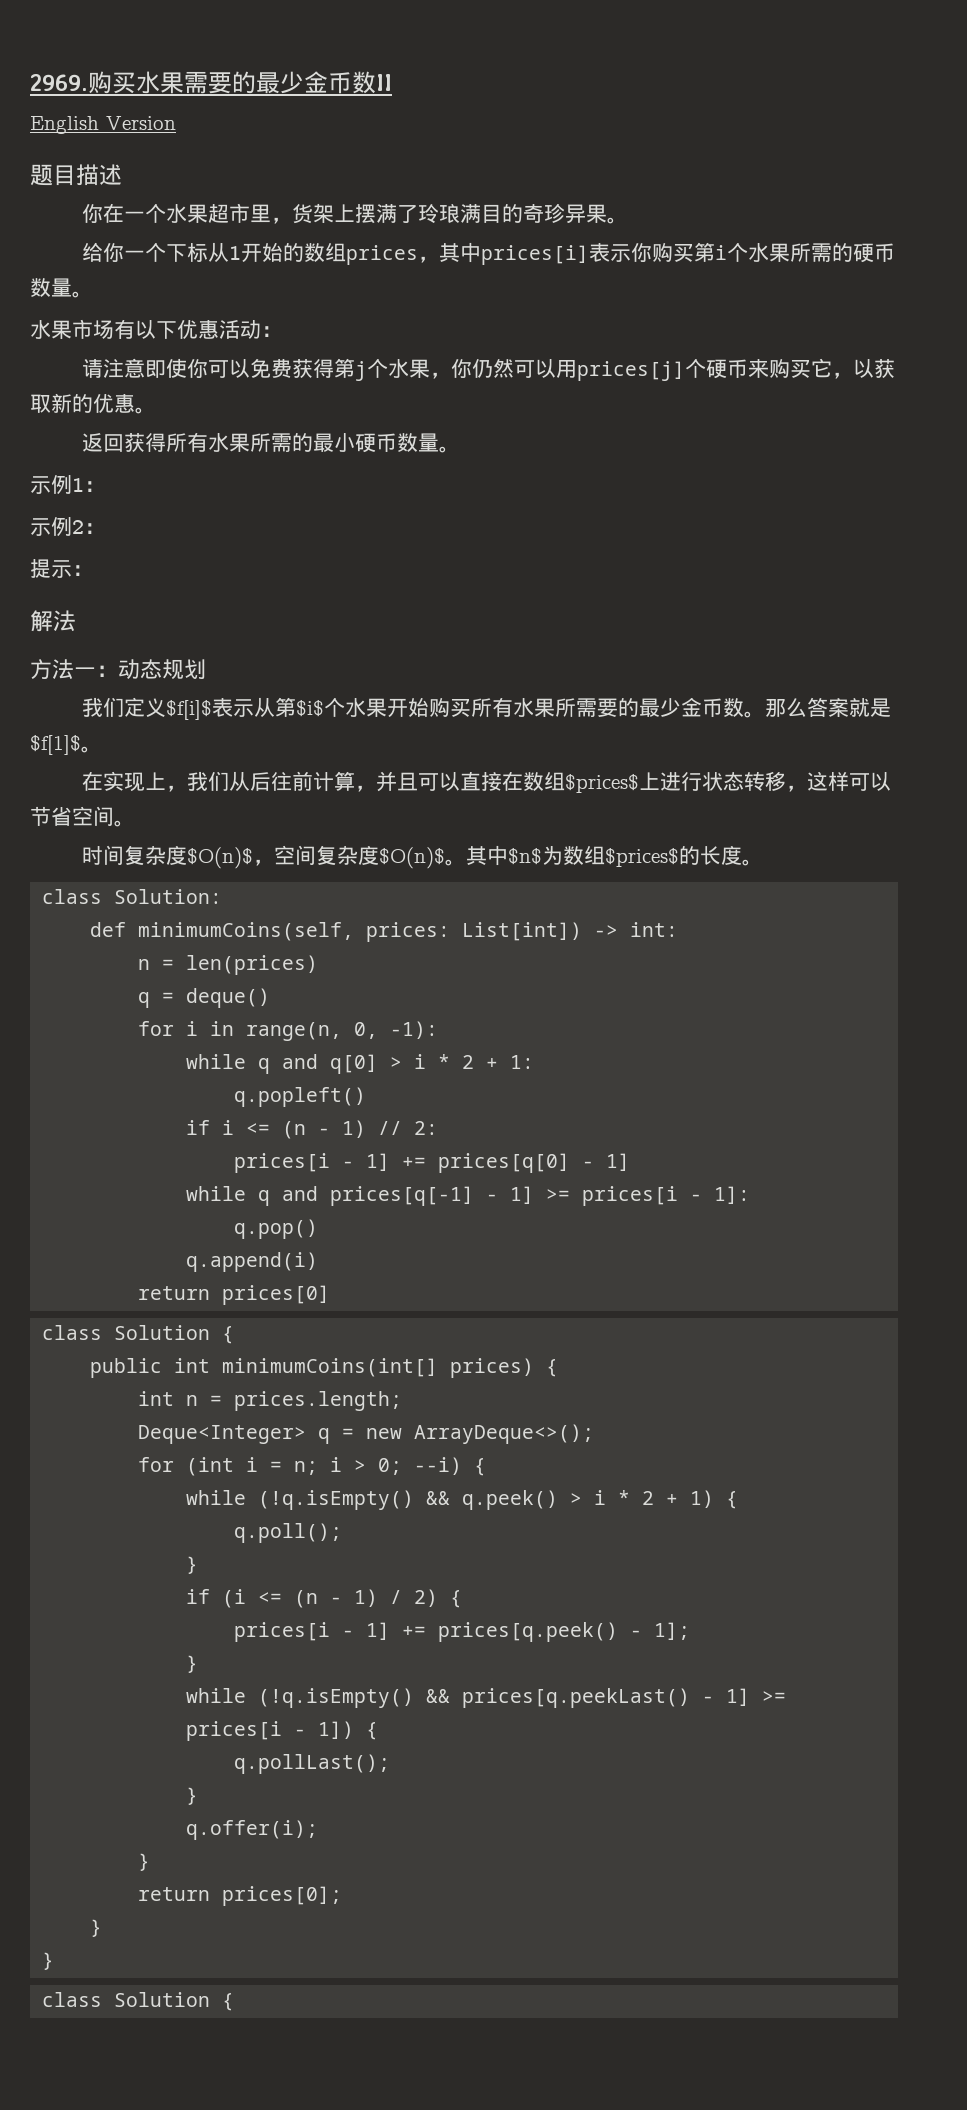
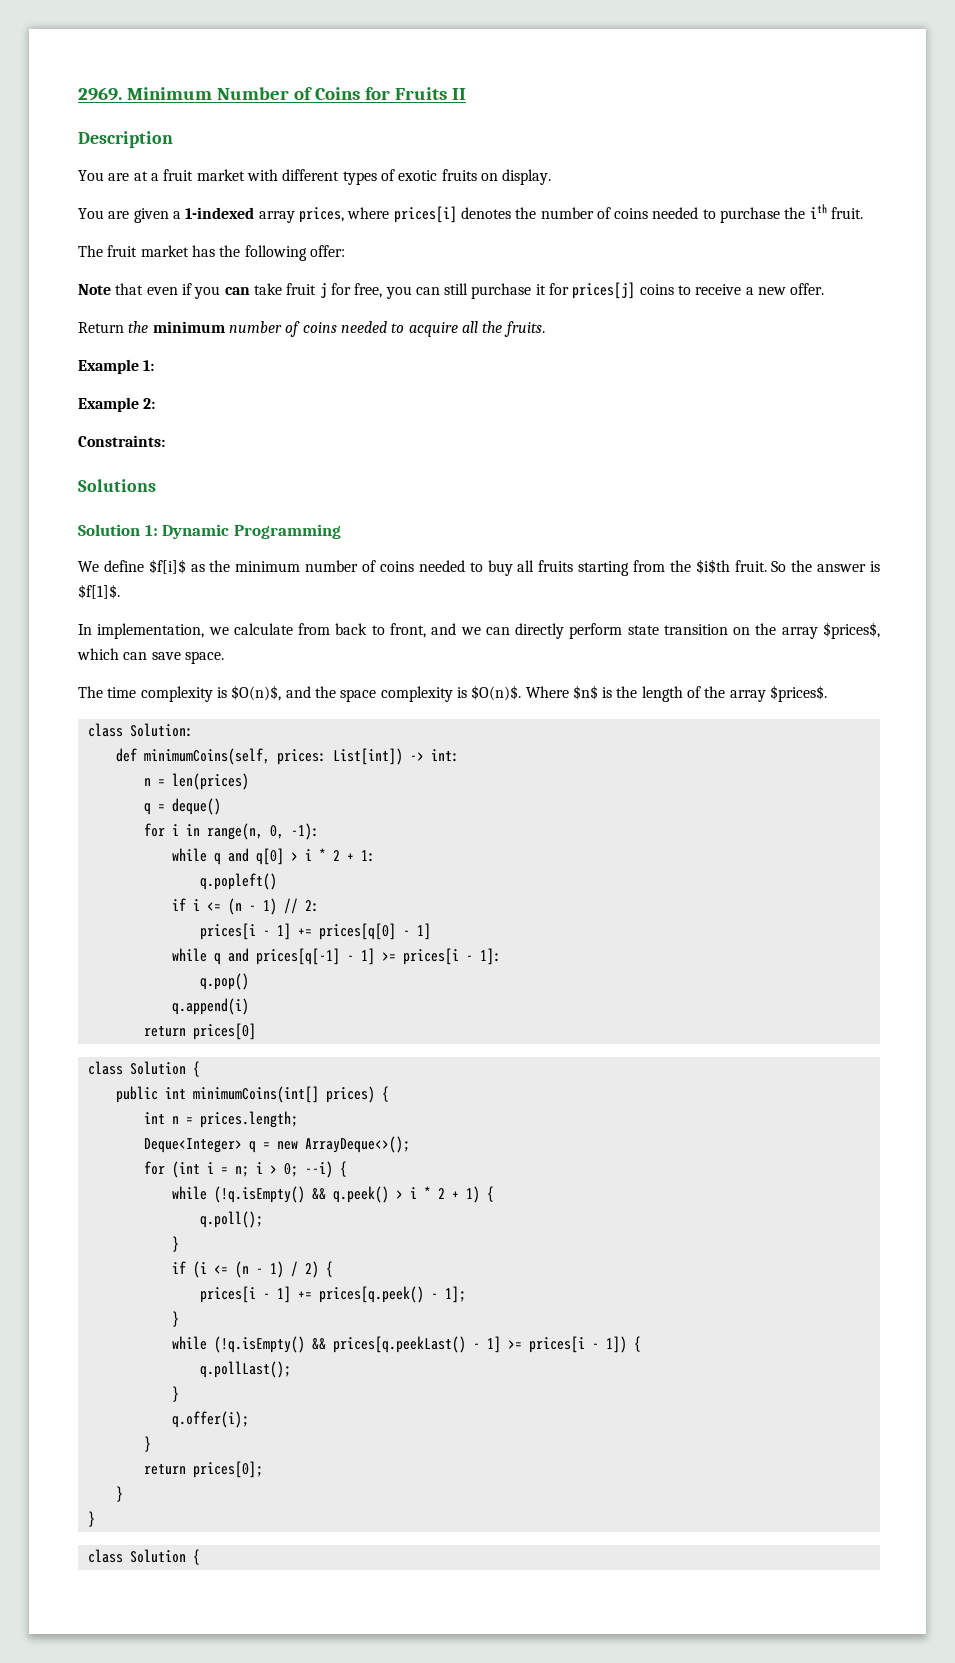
- 购买水果需要的最少金币数II
- English Version
- 题目描述
- 你在一个水果超市里，货架上摆满了玲琅满目的奇珍异果。
- 给你一个下标从1开始的数组prices，其中prices[i]表示你购买第i个水果所需的硬币数量。
- 水果市场有以下优惠活动：
- 请注意即使你可以免费获得第j个水果，你仍然可以用prices[j]个硬币来购买它，以获取新的优惠。
- 返回获得所有水果所需的最小硬币数量。
- 示例1：
- 示例2：
- 提示：
- 解法
- 方法一：动态规划
- 我们定义$f[i]$表示从第$i$个水果开始购买所有水果所需要的最少金币数。那么答案就是$f[1]$。
- 在实现上，我们从后往前计算，并且可以直接在数组$prices$上进行状态转移，这样可以节省空间。
- 时间复杂度$O(n)$，空间复杂度$O(n)$。其中$n$为数组$prices$的长度。
+ Minimum Number of Coins for Fruits II
+ Description
+ You are at a fruit market with different types of exotic fruits on display.
+ You are given a 1-indexed array prices, where prices[i] denotes the number of coins needed to purchase the ith fruit.
+ The fruit market has the following offer:
+ Note that even if you can take fruit j for free, you can still purchase it for prices[j] coins to receive a new offer.
+ Return the minimum number of coins needed to acquire all the fruits.
+ Example 1:
+ Example 2:
+ Constraints:
+ Solutions
+ Solution 1: Dynamic Programming
+ We define $f[i]$ as the minimum number of coins needed to buy all fruits starting from the $i$th fruit. So the answer is $f[1]$.
+ In implementation, we calculate from back to front, and we can directly perform state transition on the array $prices$, which can save space.
+ The time complexity is $O(n)$, and the space complexity is $O(n)$. Where $n$ is the length of the array $prices$.

